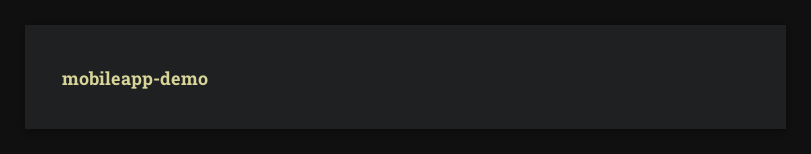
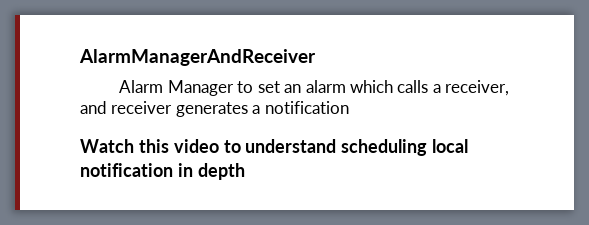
- mobileapp-demo
+ AlarmManagerAndReceiver
+ Alarm Manager to set an alarm which calls a receiver, and receiver generates a notification
+ Watch this video to understand scheduling local notification in depth

